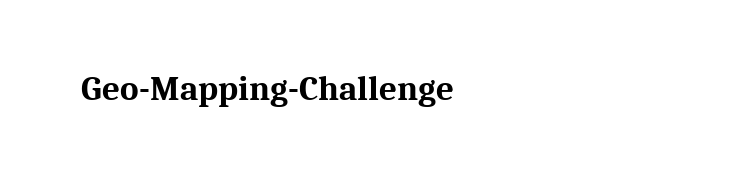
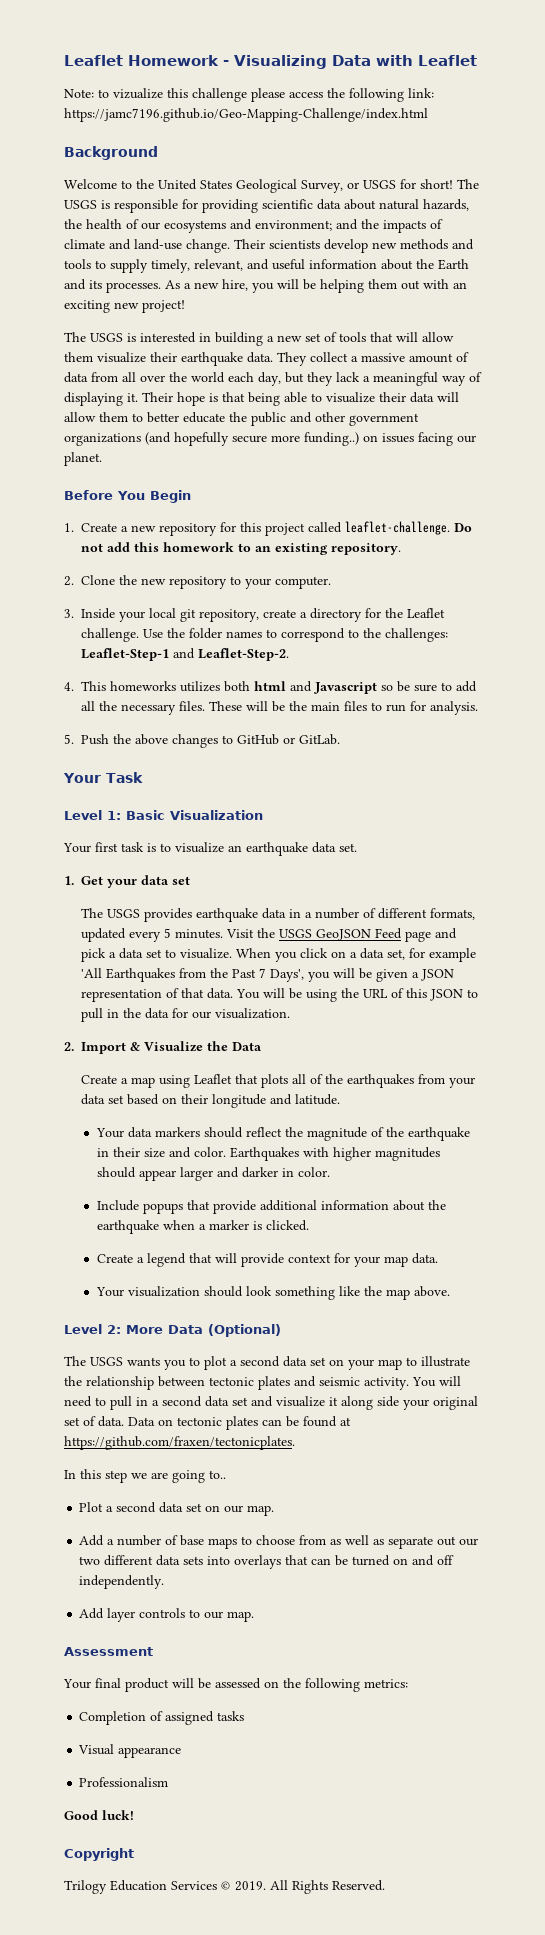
- Geo-Mapping-Challenge
+ Leaflet Homework - Visualizing Data with Leaflet
+ Note: to vizualize this challenge please access the following link: https://jamc7196.github.io/Geo-Mapping-Challenge/index.html
+ Background
+ Welcome to the United States Geological Survey, or USGS for short! The USGS is responsible for providing scientific data about natural hazards, the health of our ecosystems and environment; and the impacts of climate and land-use change. Their scientists develop new methods and tools to supply timely, relevant, and useful information about the Earth and its processes. As a new hire, you will be helping them out with an exciting new project!
+ The USGS is interested in building a new set of tools that will allow them visualize their earthquake data. They collect a massive amount of data from all over the world each day, but they lack a meaningful way of displaying it. Their hope is that being able to visualize their data will allow them to better educate the public and other government organizations (and hopefully secure more funding..) on issues facing our planet.
+ Before You Begin
+ 1. Create a new repository for this project called leaflet-challenge. Do not add this homework to an existing repository.
+ 2. Clone the new repository to your computer.
+ 3. Inside your local git repository, create a directory for the Leaflet challenge. Use the folder names to correspond to the challenges: Leaflet-Step-1 and Leaflet-Step-2.
+ 4. This homeworks utilizes both html and Javascript so be sure to add all the necessary files. These will be the main files to run for analysis.
+ 5. Push the above changes to GitHub or GitLab.
+ Your Task
+ Level 1: Basic Visualization
+ Your first task is to visualize an earthquake data set.
+ 1. Get your data set
+ The USGS provides earthquake data in a number of different formats, updated every 5 minutes. Visit the USGS GeoJSON Feed page and pick a data set to visualize. When you click on a data set, for example 'All Earthquakes from the Past 7 Days', you will be given a JSON representation of that data. You will be using the URL of this JSON to pull in the data for our visualization.
+ 2. Import & Visualize the Data
+ Create a map using Leaflet that plots all of the earthquakes from your data set based on their longitude and latitude.
+ Your data markers should reflect the magnitude of the earthquake in their size and color. Earthquakes with higher magnitudes should appear larger and darker in color.
+ Include popups that provide additional information about the earthquake when a marker is clicked.
+ Create a legend that will provide context for your map data.
+ Your visualization should look something like the map above.
+ Level 2: More Data (Optional)
+ The USGS wants you to plot a second data set on your map to illustrate the relationship between tectonic plates and seismic activity. You will need to pull in a second data set and visualize it along side your original set of data. Data on tectonic plates can be found at https://github.com/fraxen/tectonicplates.
+ In this step we are going to..
+ Plot a second data set on our map.
+ Add a number of base maps to choose from as well as separate out our two different data sets into overlays that can be turned on and off independently.
+ Add layer controls to our map.
+ Assessment
+ Your final product will be assessed on the following metrics:
+ Completion of assigned tasks
+ Visual appearance
+ Professionalism
+ Good luck!
+ Copyright
+ Trilogy Education Services © 2019. All Rights Reserved.

